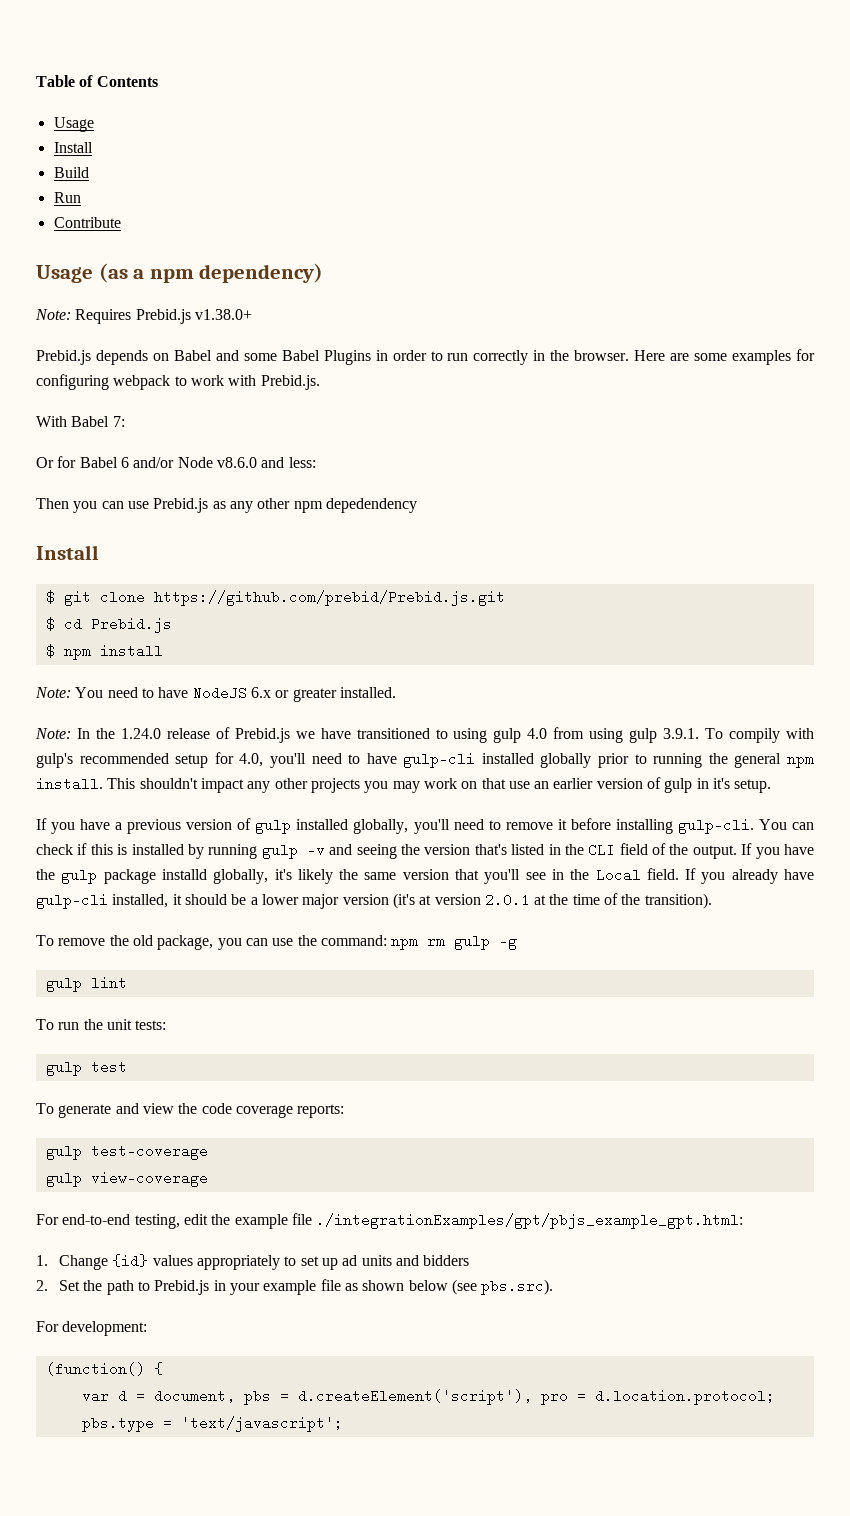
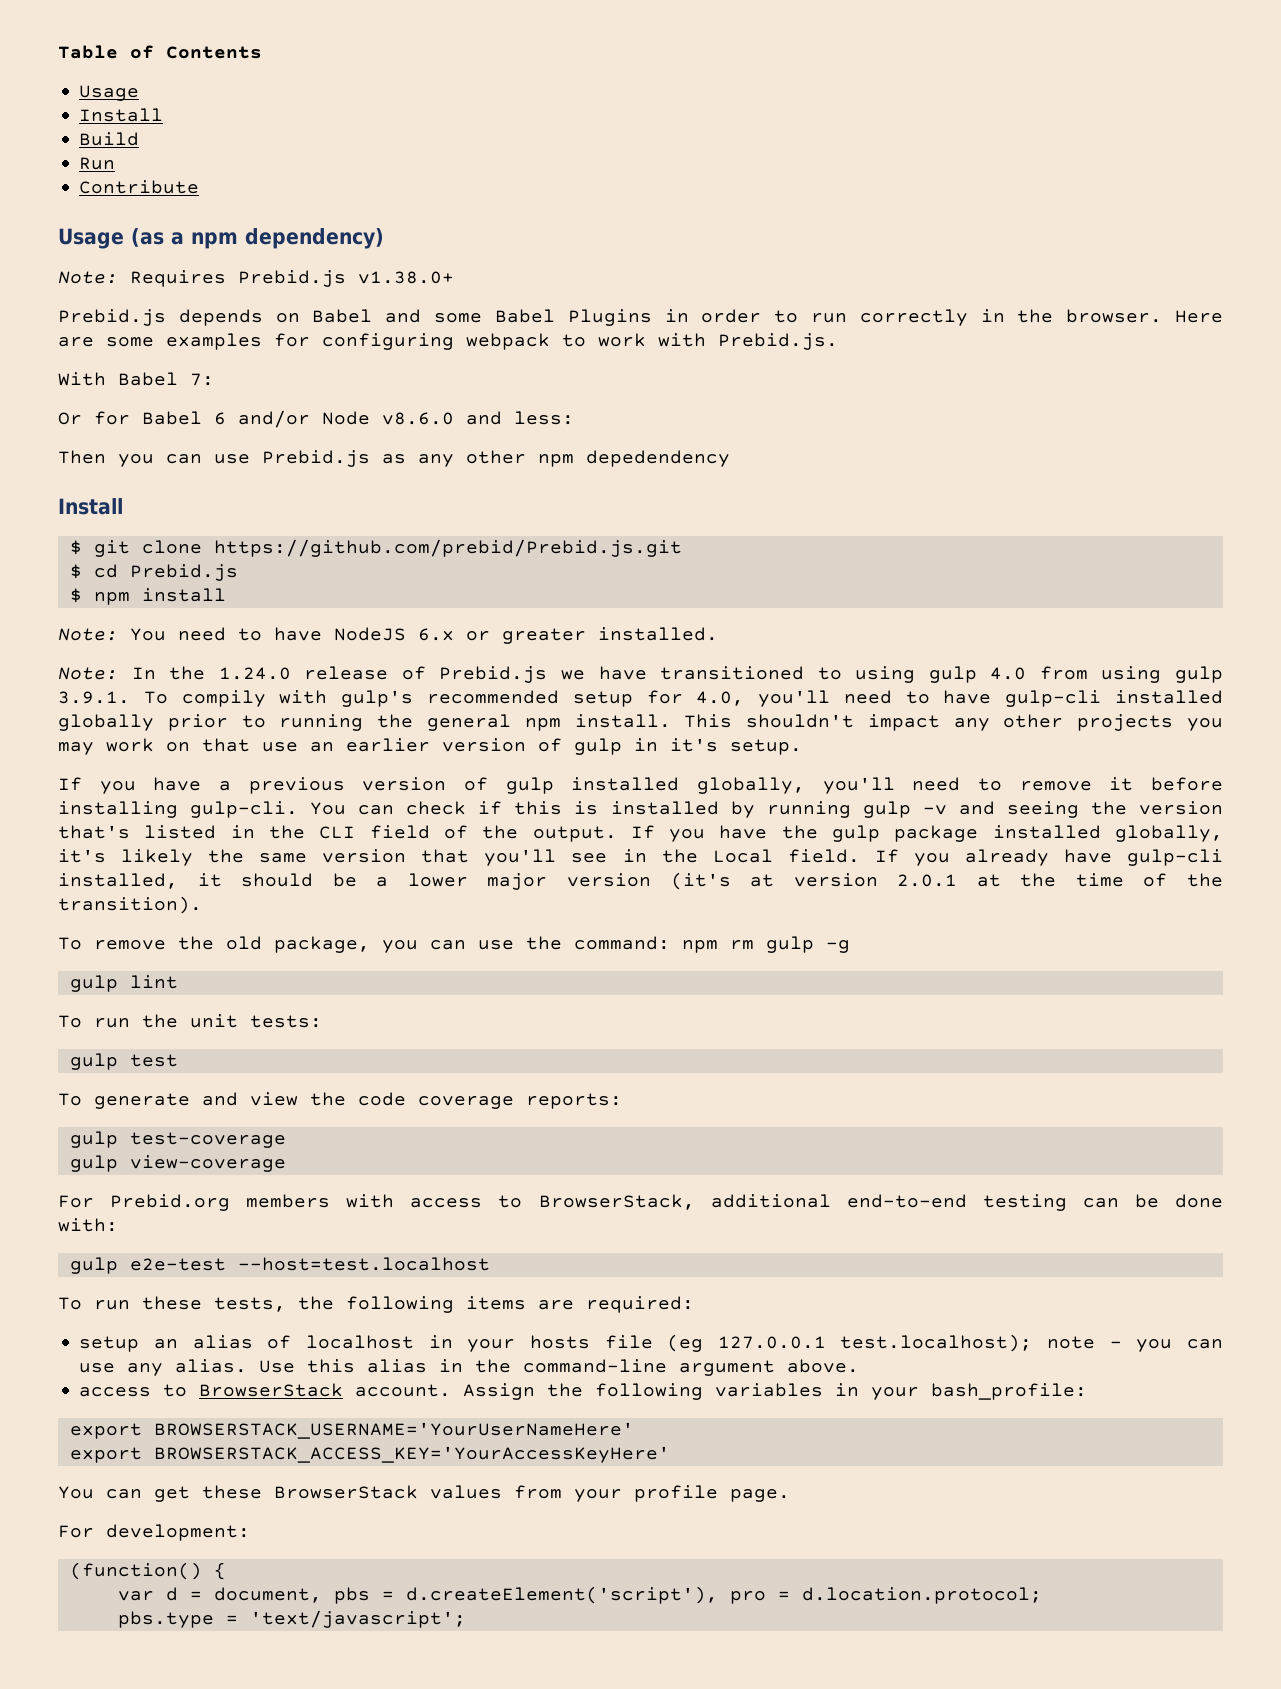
- If you have the gulp package installd globally, it's likely the same version that you'll see in the Local field.
+ If you have the gulp package installed globally, it's likely the same version that you'll see in the Local field.
- For end-to-end testing, edit the example file ./integrationExamples/gpt/pbjs_example_gpt.html:
- 1. Change {id} values appropriately to set up ad units and bidders
- 2. Set the path to Prebid.js in your example file as shown below (see pbs.src).
+ For Prebid.org members with access to BrowserStack, additional end-to-end testing can be done with:
+ gulp e2e-test --host=test.localhost
+ To run these tests, the following items are required:
+ setup an alias of localhost in your hosts file (eg 127.0.0.1 test.localhost); note - you can use any alias. Use this alias in the command-line argument above.
+ access to BrowserStack account. Assign the following variables in your bash_profile:
+ export BROWSERSTACK_USERNAME='YourUserNameHere'
+ export BROWSERSTACK_ACCESS_KEY='YourAccessKeyHere'
+ You can get these BrowserStack values from your profile page.

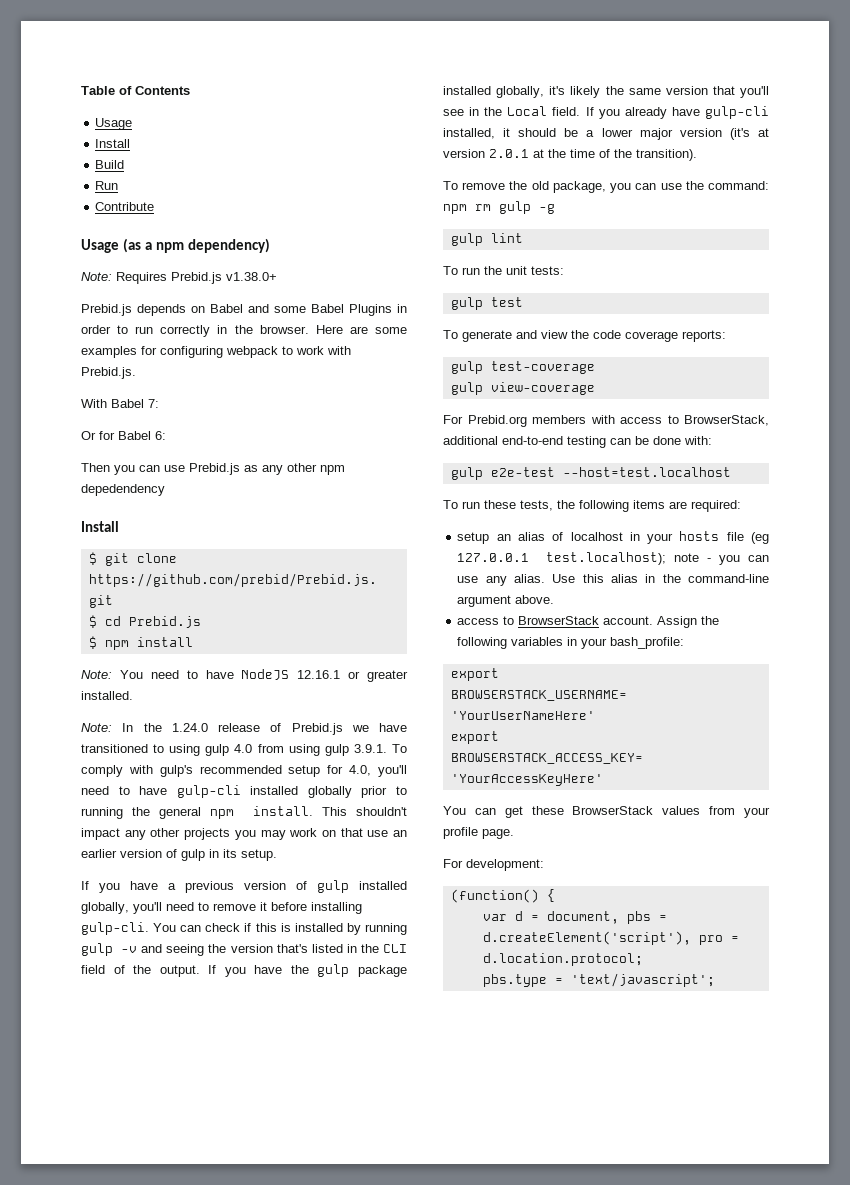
- Or for Babel 6 and/or Node v8.6.0 and less:
+ Or for Babel 6:
- Note: You need to have NodeJS 6.x or greater installed.
+ Note: You need to have NodeJS 12.16.1 or greater installed.
- Note: In the 1.24.0 release of Prebid.js we have transitioned to using gulp 4.0 from using gulp 3.9.1. To compily with gulp's recommended setup for 4.0, you'll need to have gulp-cli installed globally prior to running the general npm install.
+ Note: In the 1.24.0 release of Prebid.js we have transitioned to using gulp 4.0 from using gulp 3.9.1. To comply with gulp's recommended setup for 4.0, you'll need to have gulp-cli installed globally prior to running the general npm install.
- This shouldn't impact any other projects you may work on that use an earlier version of gulp in it's setup.
+ This shouldn't impact any other projects you may work on that use an earlier version of gulp in its setup.

